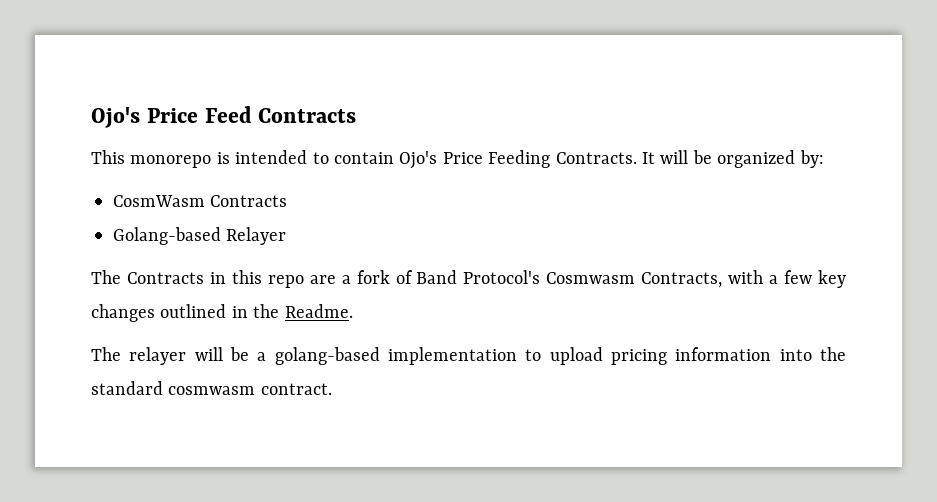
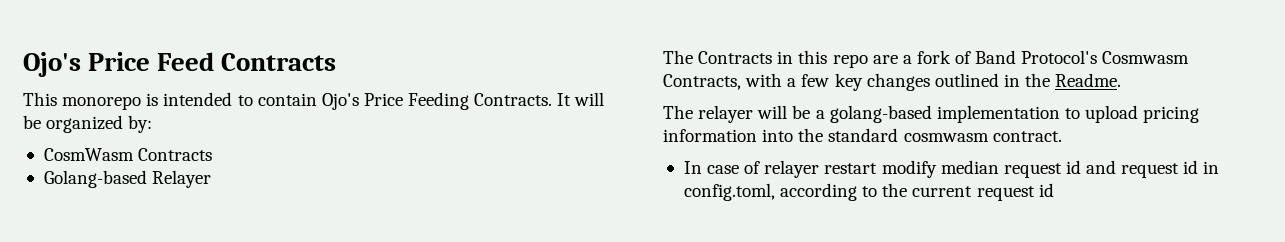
+ In case of relayer restart modify median request id and request id in config.toml, according to the current request id

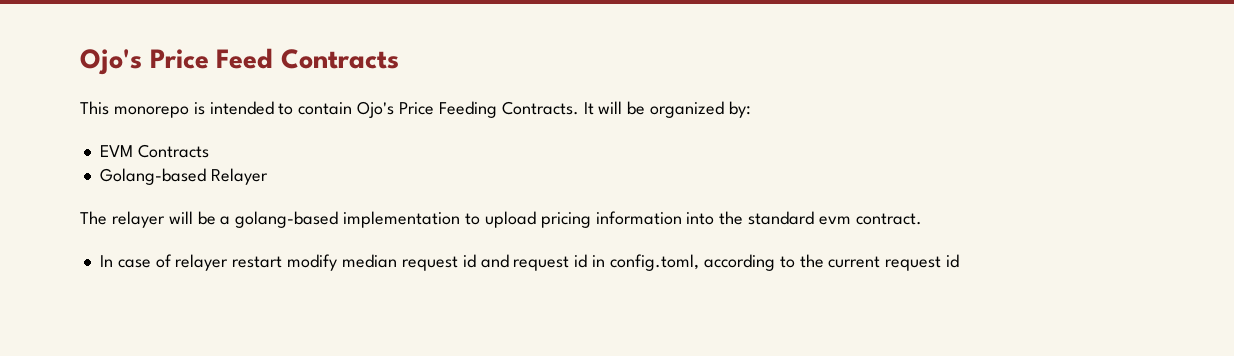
- CosmWasm Contracts
+ EVM Contracts
- The Contracts in this repo are a fork of Band Protocol's Cosmwasm Contracts, with a few key changes outlined in the Readme.
- The relayer will be a golang-based implementation to upload pricing information into the standard cosmwasm contract.
+ The relayer will be a golang-based implementation to upload pricing information into the standard evm contract.

